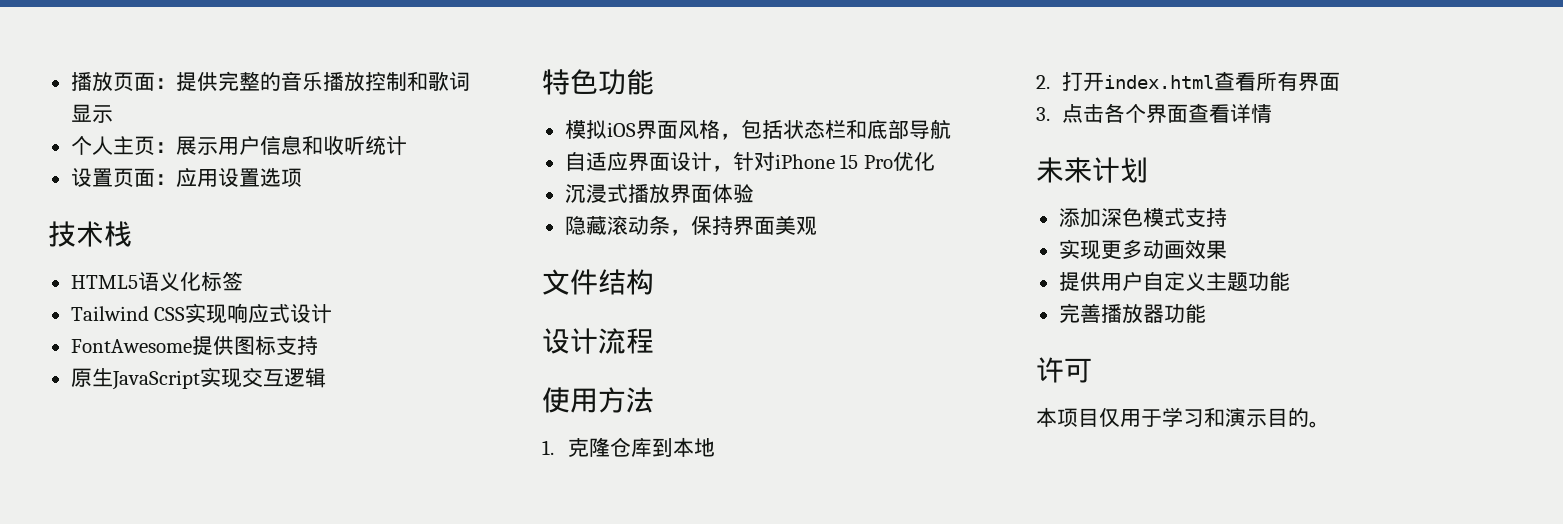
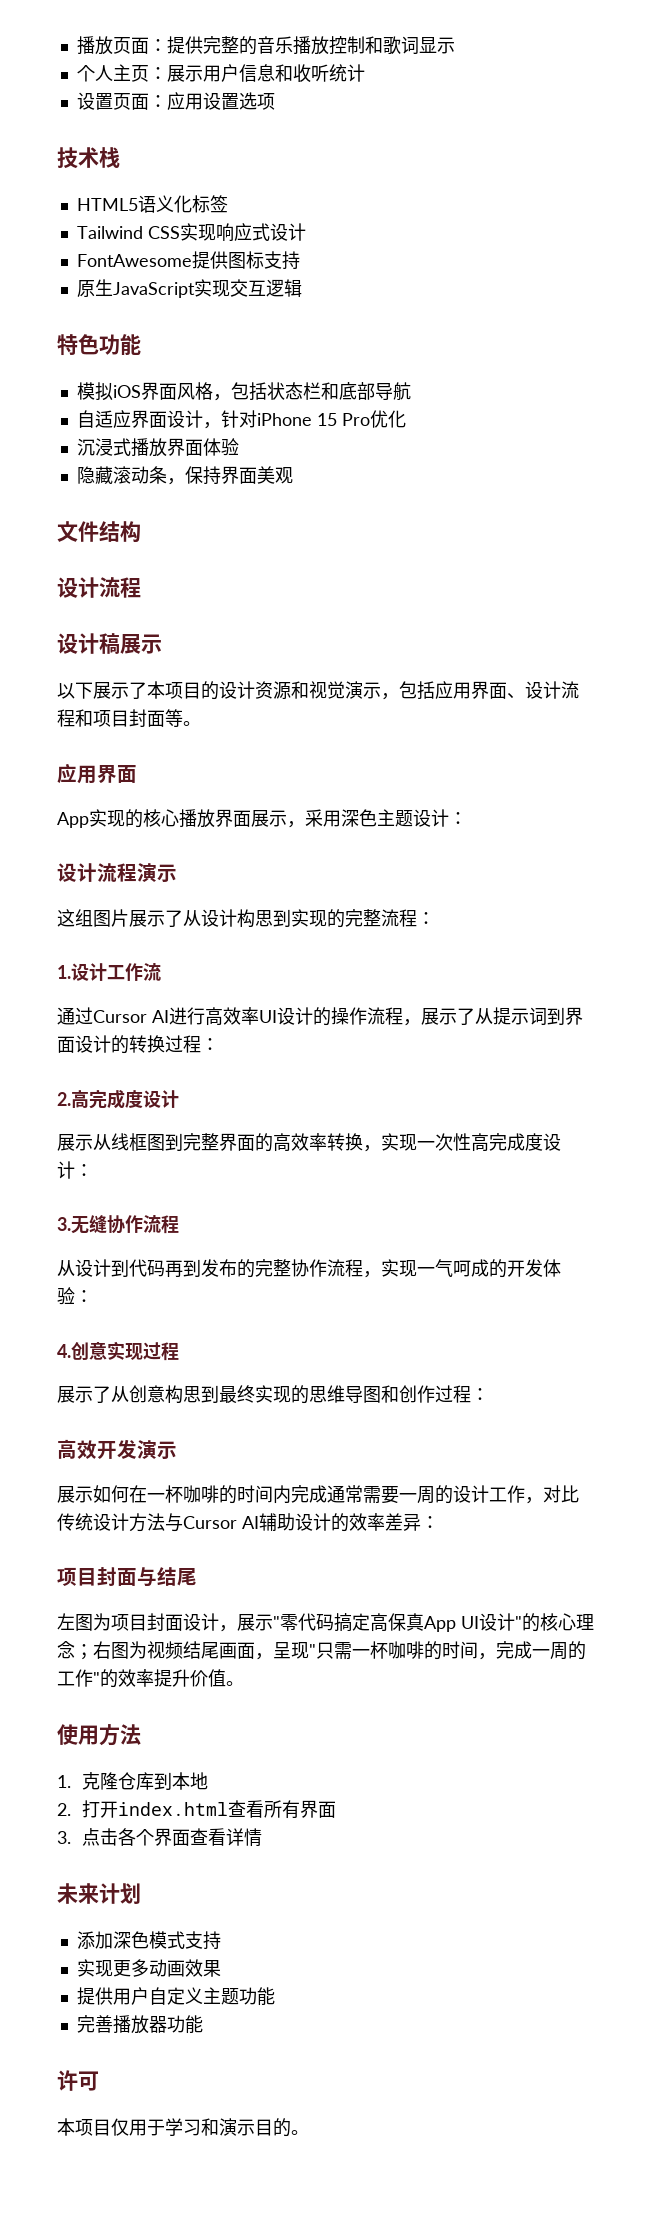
+ 设计稿展示
+ 以下展示了本项目的设计资源和视觉演示，包括应用界面、设计流程和项目封面等。
+ 应用界面
+ App实现的核心播放界面展示，采用深色主题设计：
+ 设计流程演示
+ 这组图片展示了从设计构思到实现的完整流程：
+ 1.设计工作流
+ 通过Cursor AI进行高效率UI设计的操作流程，展示了从提示词到界面设计的转换过程：
+ 2.高完成度设计
+ 展示从线框图到完整界面的高效率转换，实现一次性高完成度设计：
+ 3.无缝协作流程
+ 从设计到代码再到发布的完整协作流程，实现一气呵成的开发体验：
+ 4.创意实现过程
+ 展示了从创意构思到最终实现的思维导图和创作过程：
+ 高效开发演示
+ 展示如何在一杯咖啡的时间内完成通常需要一周的设计工作，对比传统设计方法与Cursor AI辅助设计的效率差异：
+ 项目封面与结尾
+ 左图为项目封面设计，展示"零代码搞定高保真App UI设计"的核心理念；右图为视频结尾画面，呈现"只需一杯咖啡的时间，完成一周的工作"的效率提升价值。

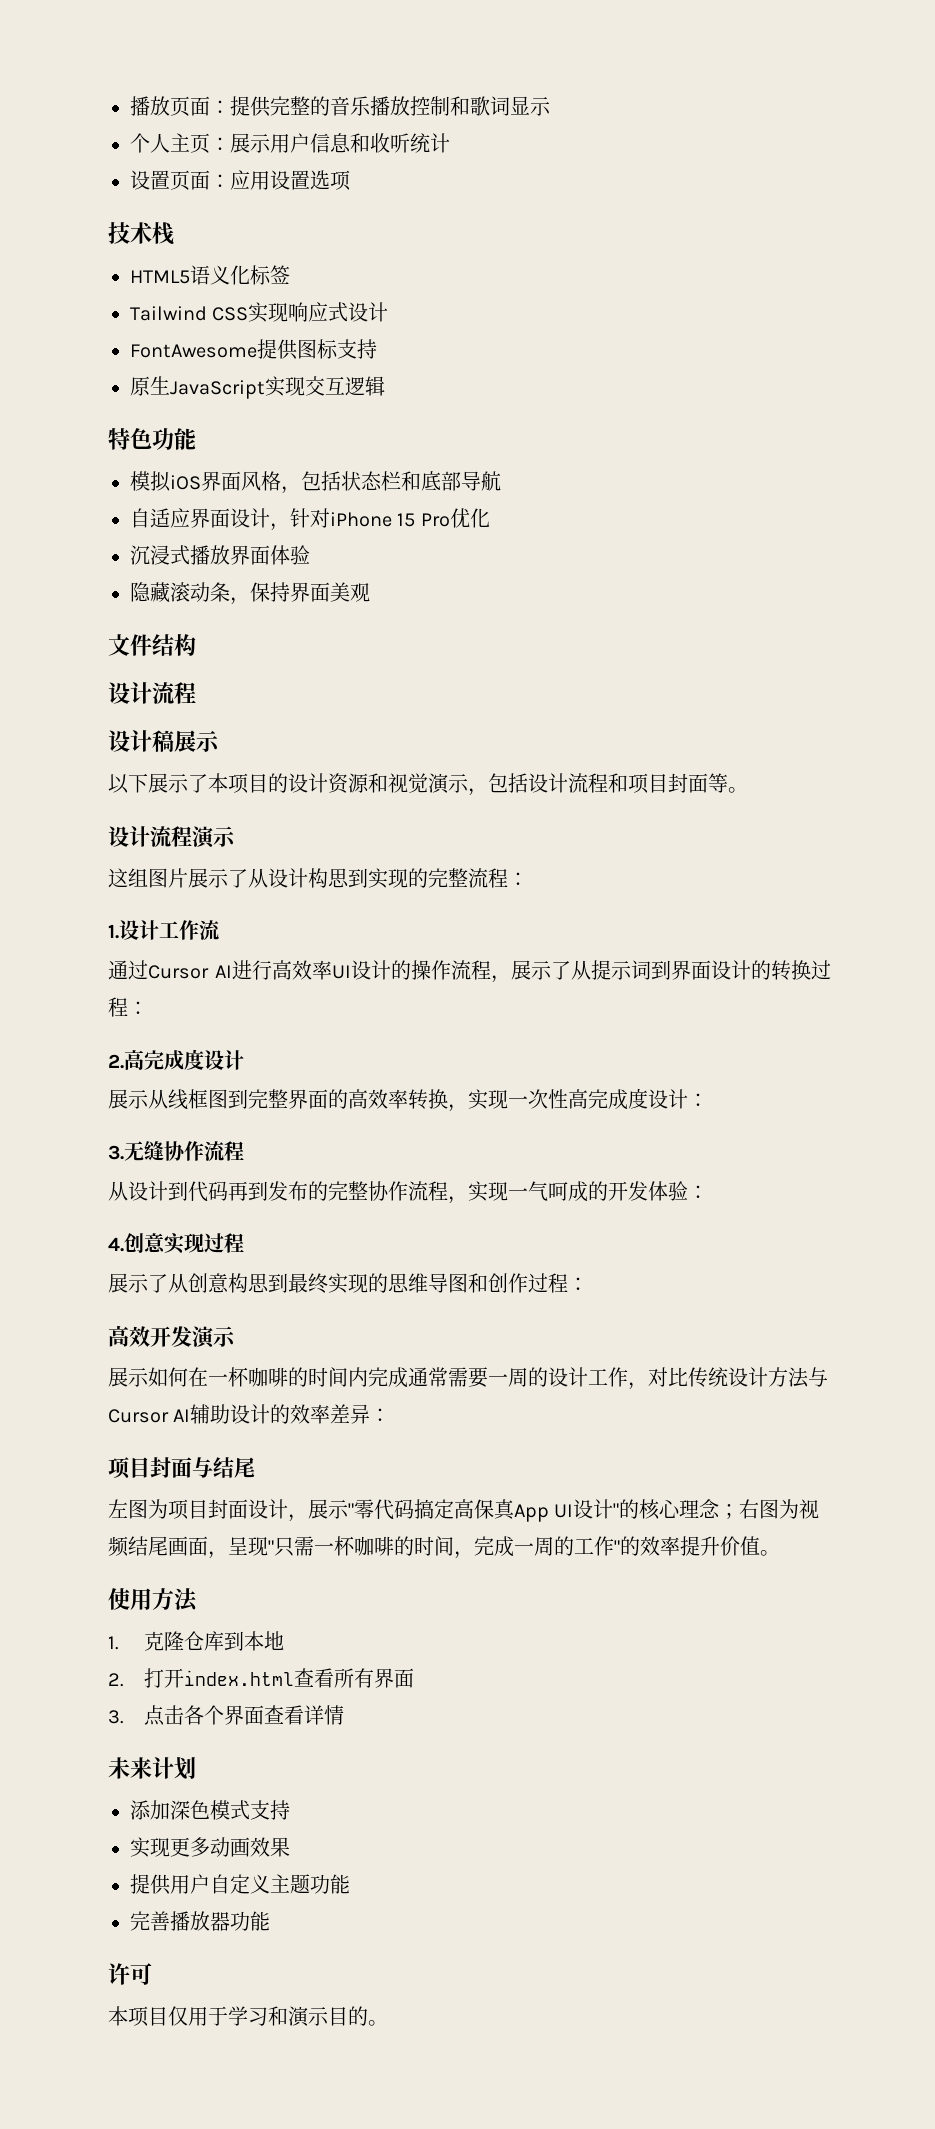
- 以下展示了本项目的设计资源和视觉演示，包括应用界面、设计流程和项目封面等。
- 应用界面
- App实现的核心播放界面展示，采用深色主题设计：
+ 以下展示了本项目的设计资源和视觉演示，包括设计流程和项目封面等。

